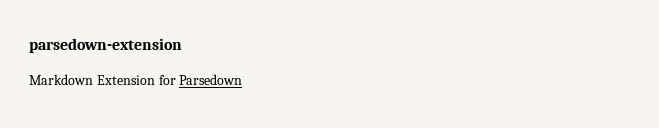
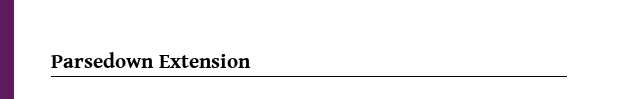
- parsedown-extension
- Markdown Extension for Parsedown
+ Parsedown Extension

